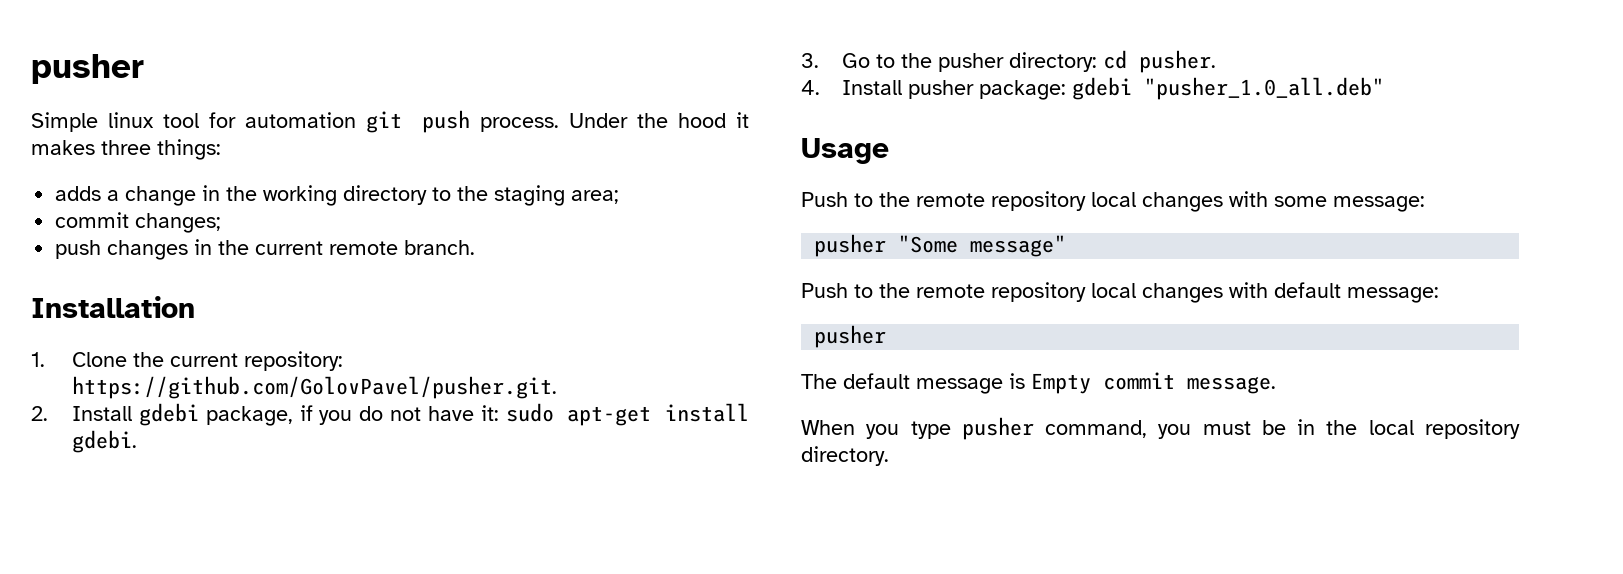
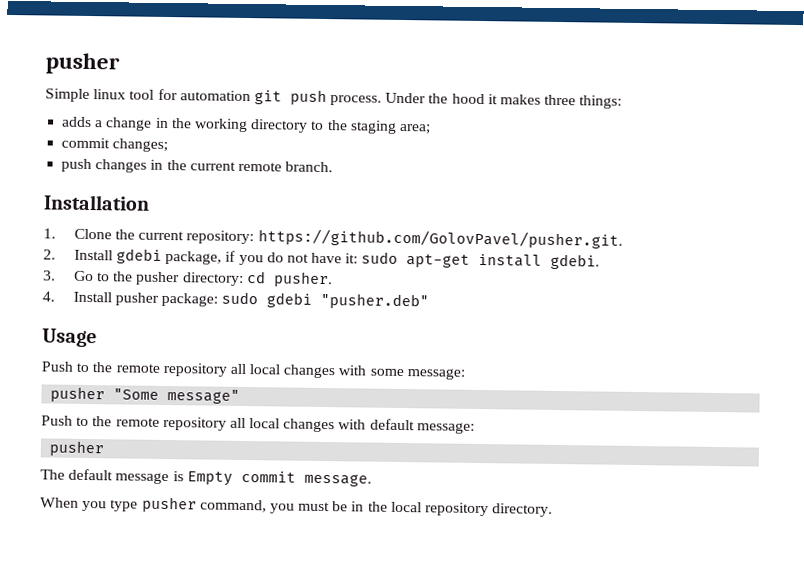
- 4. Install pusher package: gdebi "pusher_1.0_all.deb"
+ 4. Install pusher package: sudo gdebi "pusher.deb"
- Push to the remote repository local changes with some message:
+ Push to the remote repository all local changes with some message:
- Push to the remote repository local changes with default message:
+ Push to the remote repository all local changes with default message:

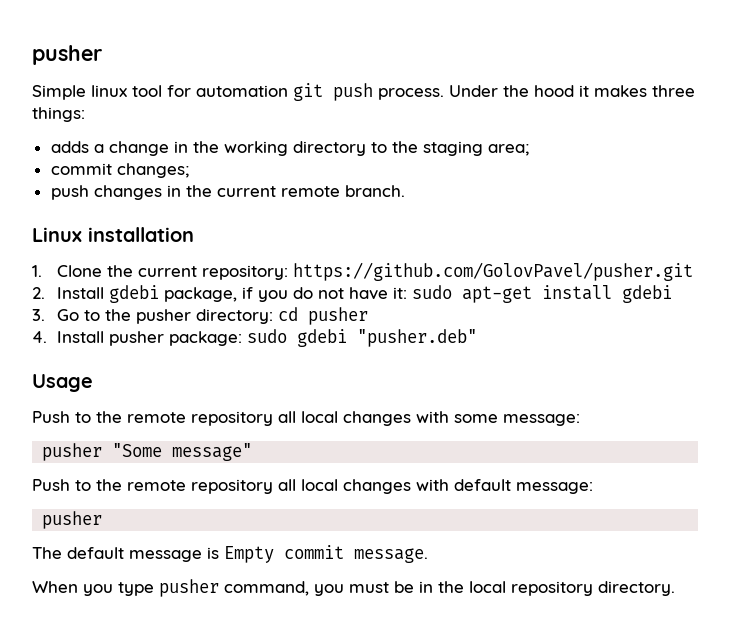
- Installation
+ Linux installation
- 1. Clone the current repository: https://github.com/GolovPavel/pusher.git.
+ 1. Clone the current repository: https://github.com/GolovPavel/pusher.git
- 2. Install gdebi package, if you do not have it: sudo apt-get install gdebi.
+ 2. Install gdebi package, if you do not have it: sudo apt-get install gdebi
- 3. Go to the pusher directory: cd pusher.
+ 3. Go to the pusher directory: cd pusher

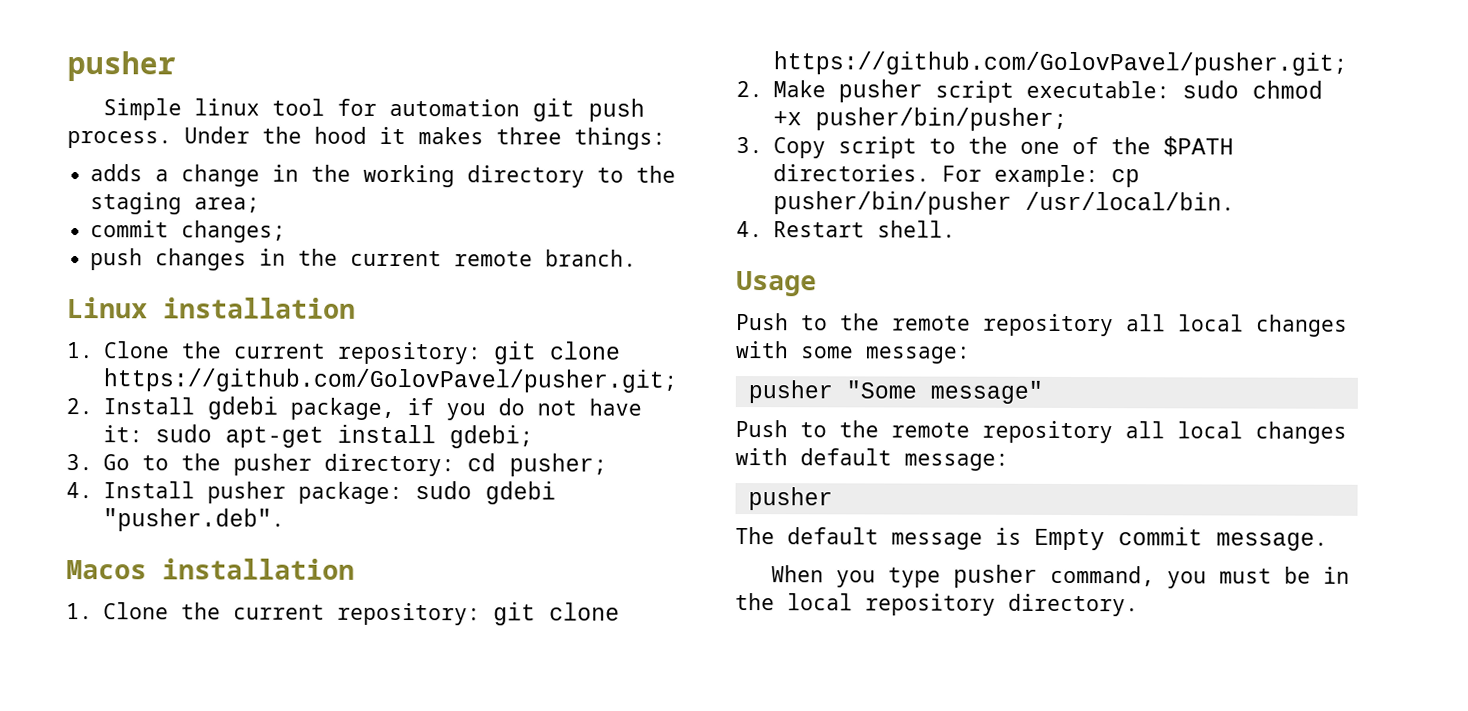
  Linux installation
- 1. Clone the current repository: https://github.com/GolovPavel/pusher.git
+ 1. Clone the current repository: git clone https://github.com/GolovPavel/pusher.git;
- 2. Install gdebi package, if you do not have it: sudo apt-get install gdebi
+ 2. Install gdebi package, if you do not have it: sudo apt-get install gdebi;
- 3. Go to the pusher directory: cd pusher
+ 3. Go to the pusher directory: cd pusher;
- 4. Install pusher package: sudo gdebi "pusher.deb"
+ 4. Install pusher package: sudo gdebi "pusher.deb".
+ Macos installation
+ 1. Clone the current repository: git clone https://github.com/GolovPavel/pusher.git;
+ 2. Make pusher script executable: sudo chmod +x pusher/bin/pusher;
+ 3. Copy script to the one of the $PATH directories. For example: cp pusher/bin/pusher /usr/local/bin.
+ 4. Restart shell.

